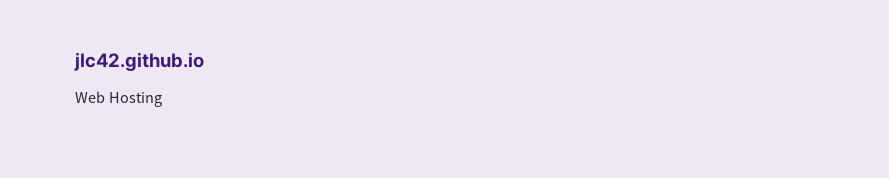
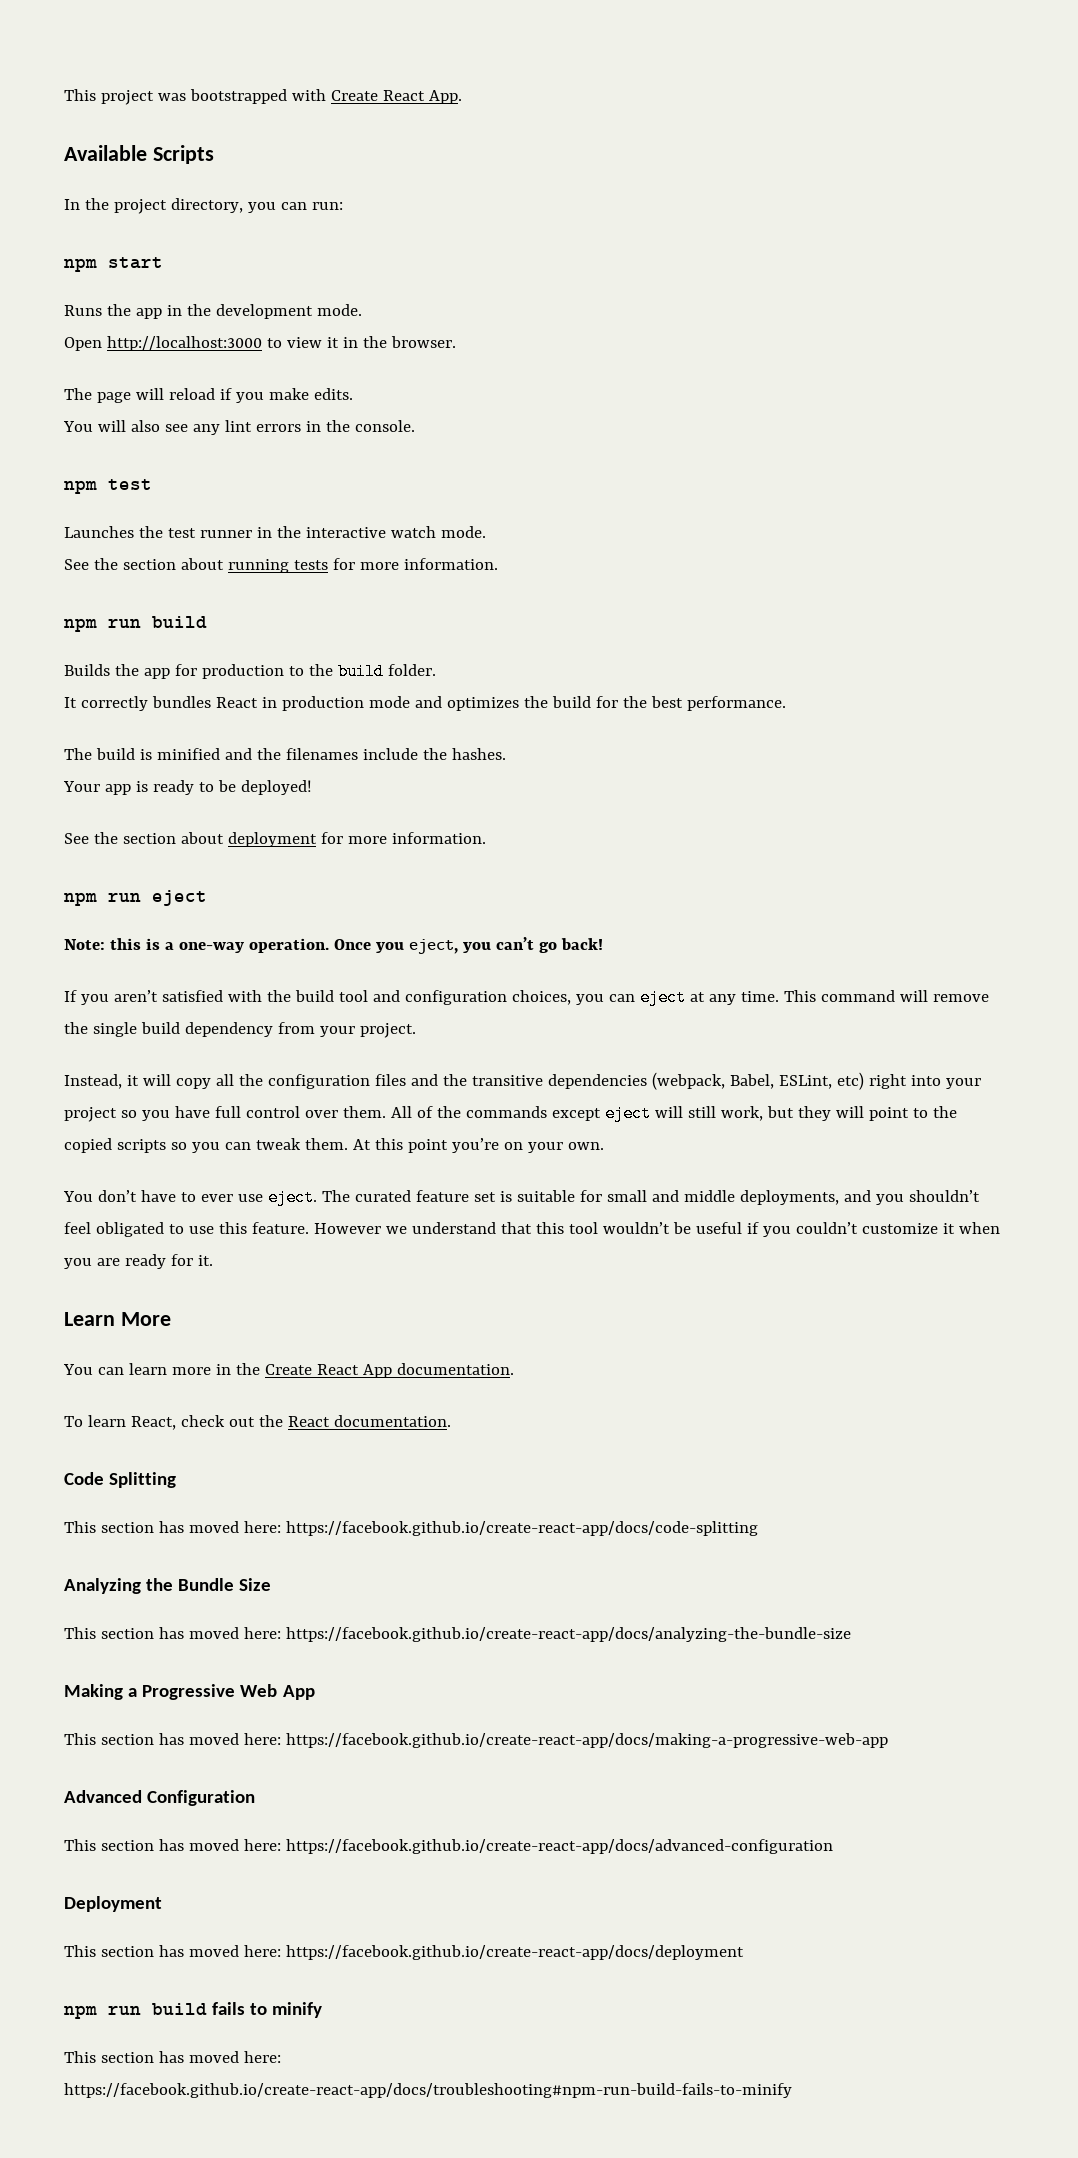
- jlc42.github.io
- Web Hosting
+ This project was bootstrapped with Create React App.
+ Available Scripts
+ In the project directory, you can run:
+ npm start
+ Runs the app in the development mode.
+ Open http://localhost:3000 to view it in the browser.
+ The page will reload if you make edits.
+ You will also see any lint errors in the console.
+ npm test
+ Launches the test runner in the interactive watch mode.
+ See the section about running tests for more information.
+ npm run build
+ Builds the app for production to the build folder.
+ It correctly bundles React in production mode and optimizes the build for the best performance.
+ The build is minified and the filenames include the hashes.
+ Your app is ready to be deployed!
+ See the section about deployment for more information.
+ npm run eject
+ Note: this is a one-way operation. Once you eject, you can’t go back!
+ If you aren’t satisfied with the build tool and configuration choices, you can eject at any time. This command will remove the single build dependency from your project.
+ Instead, it will copy all the configuration files and the transitive dependencies (webpack, Babel, ESLint, etc) right into your project so you have full control over them. All of the commands except eject will still work, but they will point to the copied scripts so you can tweak them. At this point you’re on your own.
+ You don’t have to ever use eject. The curated feature set is suitable for small and middle deployments, and you shouldn’t feel obligated to use this feature. However we understand that this tool wouldn’t be useful if you couldn’t customize it when you are ready for it.
+ Learn More
+ You can learn more in the Create React App documentation.
+ To learn React, check out the React documentation.
+ Code Splitting
+ This section has moved here: https://facebook.github.io/create-react-app/docs/code-splitting
+ Analyzing the Bundle Size
+ This section has moved here: https://facebook.github.io/create-react-app/docs/analyzing-the-bundle-size
+ Making a Progressive Web App
+ This section has moved here: https://facebook.github.io/create-react-app/docs/making-a-progressive-web-app
+ Advanced Configuration
+ This section has moved here: https://facebook.github.io/create-react-app/docs/advanced-configuration
+ Deployment
+ This section has moved here: https://facebook.github.io/create-react-app/docs/deployment
+ npm run build fails to minify
+ This section has moved here: https://facebook.github.io/create-react-app/docs/troubleshooting#npm-run-build-fails-to-minify

